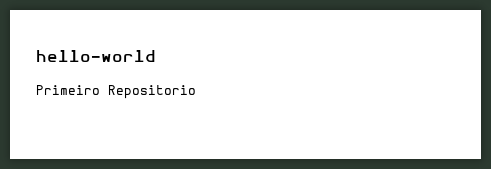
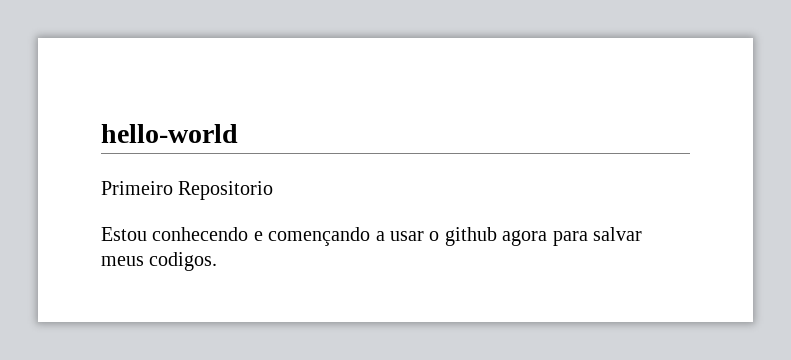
+ Estou conhecendo e començando a usar o github agora para salvar meus codigos.

